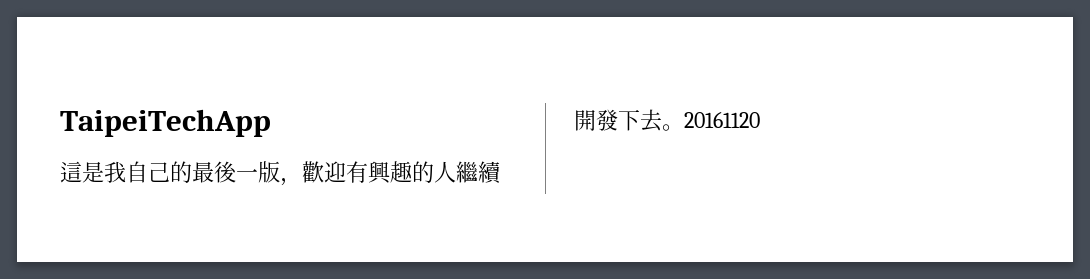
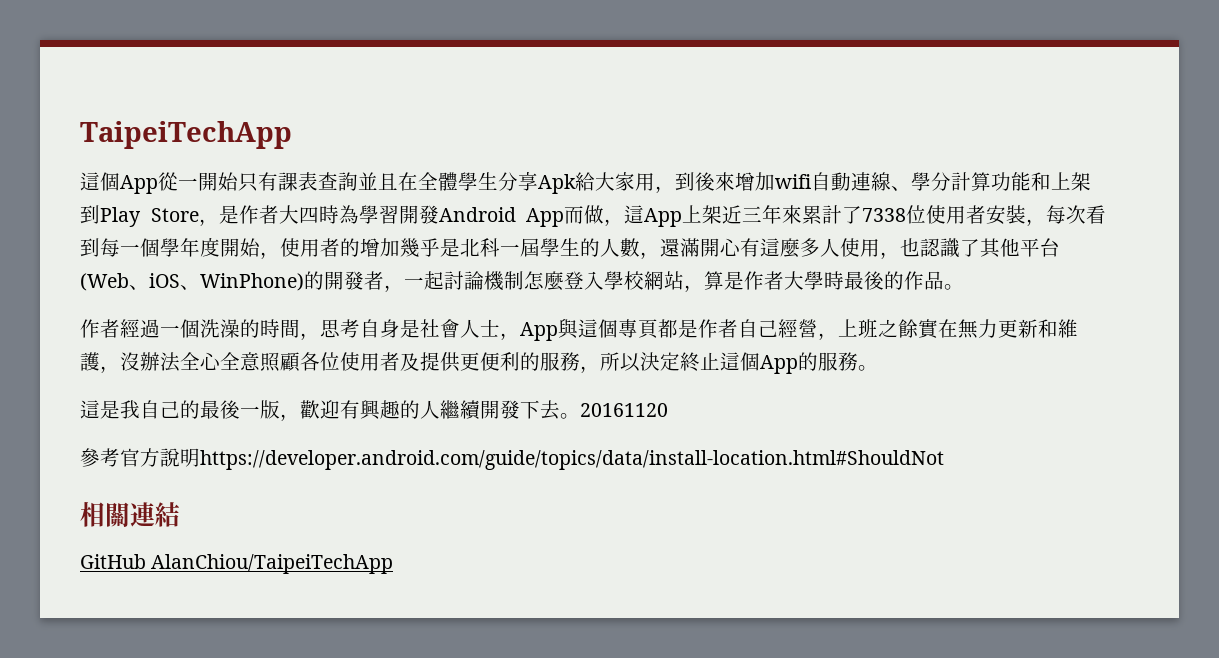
+ 這個App從一開始只有課表查詢並且在全體學生分享Apk給大家用，到後來增加wifi自動連線、學分計算功能和上架到Play Store，是作者大四時為學習開發Android App而做，這App上架近三年來累計了7338位使用者安裝，每次看到每一個學年度開始，使用者的增加幾乎是北科一屆學生的人數，還滿開心有這麼多人使用，也認識了其他平台(Web、iOS、WinPhone)的開發者，一起討論機制怎麼登入學校網站，算是作者大學時最後的作品。
+ 作者經過一個洗澡的時間，思考自身是社會人士，App與這個專頁都是作者自己經營，上班之餘實在無力更新和維護，沒辦法全心全意照顧各位使用者及提供更便利的服務，所以決定終止這個App的服務。
+ 參考官方說明https://developer.android.com/guide/topics/data/install-location.html#ShouldNot
+ 相關連結
+ GitHub AlanChiou/TaipeiTechApp

